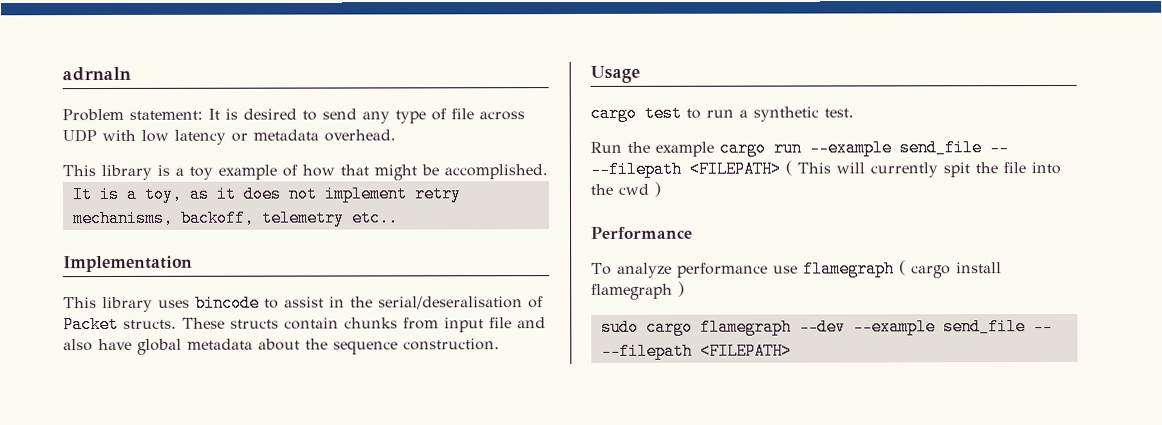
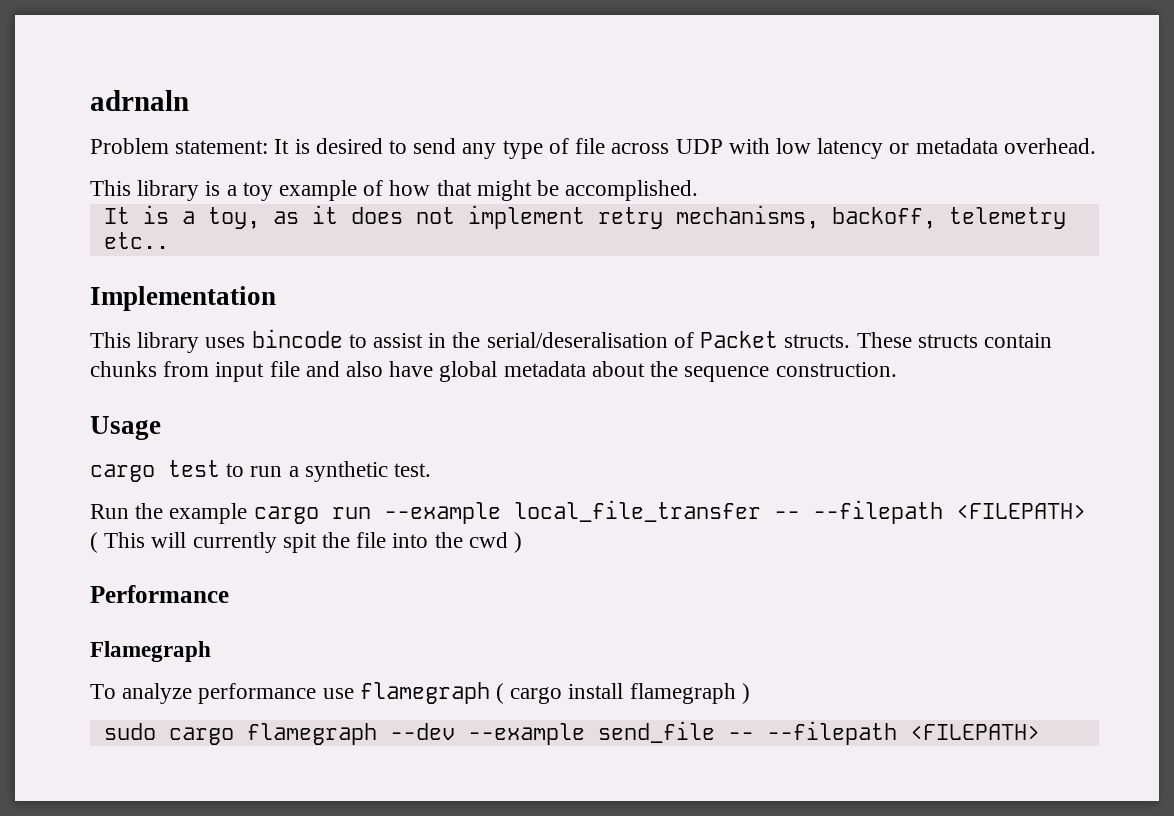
- Run the example cargo run --example send_file -- --filepath <FILEPATH> ( This will currently spit the file into the cwd )
+ Run the example cargo run --example local_file_transfer -- --filepath <FILEPATH> ( This will currently spit the file into the cwd )
+ Flamegraph

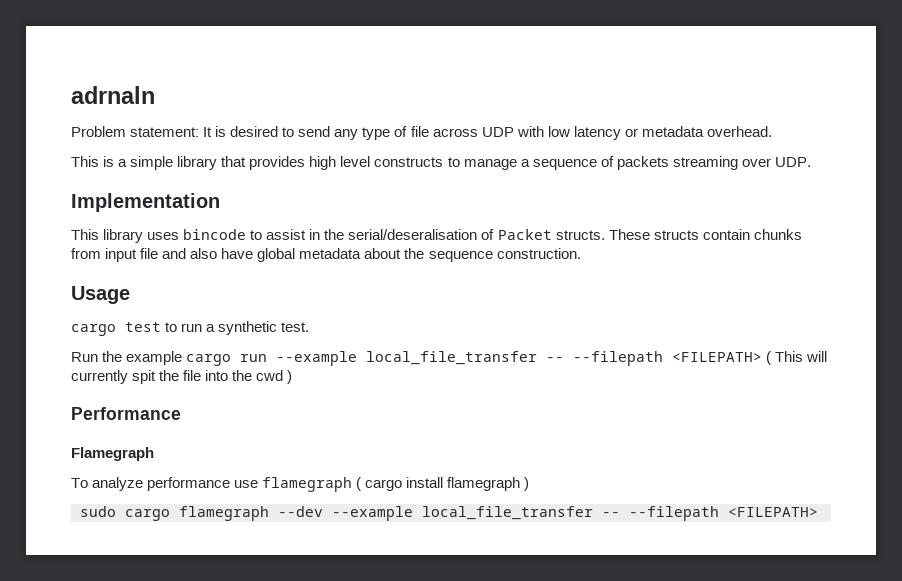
- This library is a toy example of how that might be accomplished.
- It is a toy, as it does not implement retry mechanisms, backoff, telemetry etc..
+ This is a simple library that provides high level constructs to manage a sequence of packets streaming over UDP.
- sudo cargo flamegraph --dev --example send_file -- --filepath <FILEPATH>
+ sudo cargo flamegraph --dev --example local_file_transfer -- --filepath <FILEPATH>

